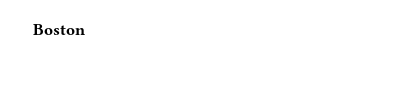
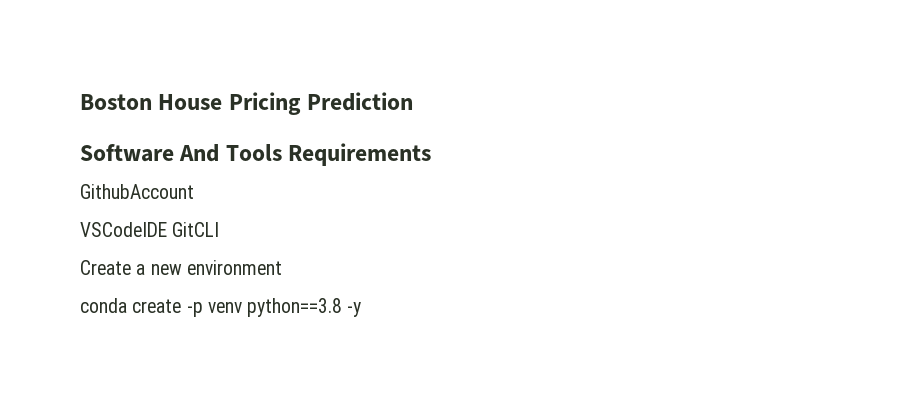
- Boston
+ Boston House Pricing Prediction
+ Software And Tools Requirements
+ GithubAccount
+ VSCodeIDE GitCLI
+ Create a new environment
+ conda create -p venv python==3.8 -y

